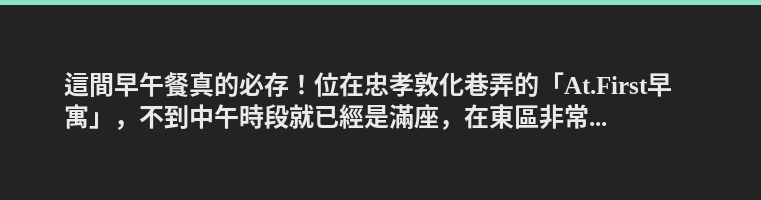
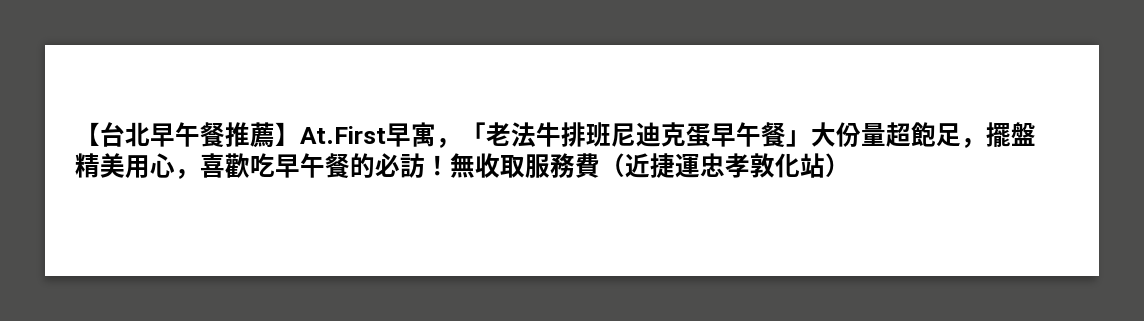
- 這間早午餐真的必存！位在忠孝敦化巷弄的「At.First早寓」，不到中午時段就已經是滿座，在東區非常...
+ 【台北早午餐推薦】At.First早寓，「老法牛排班尼迪克蛋早午餐」大份量超飽足，擺盤精美用心，喜歡吃早午餐的必訪！無收取服務費（近捷運忠孝敦化站）

